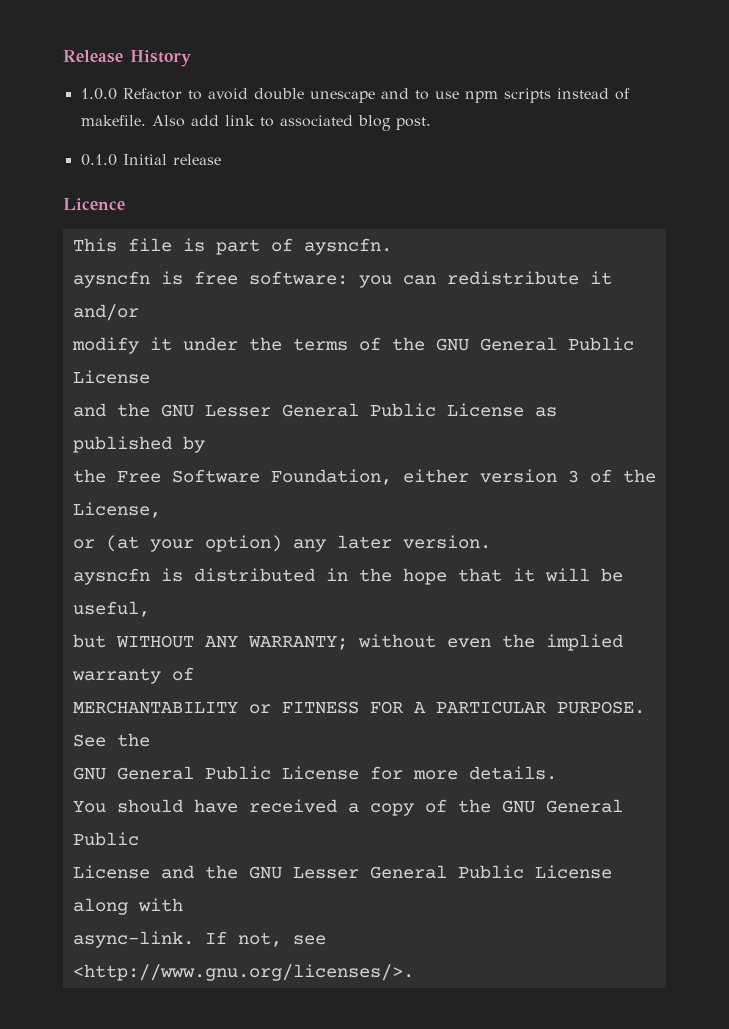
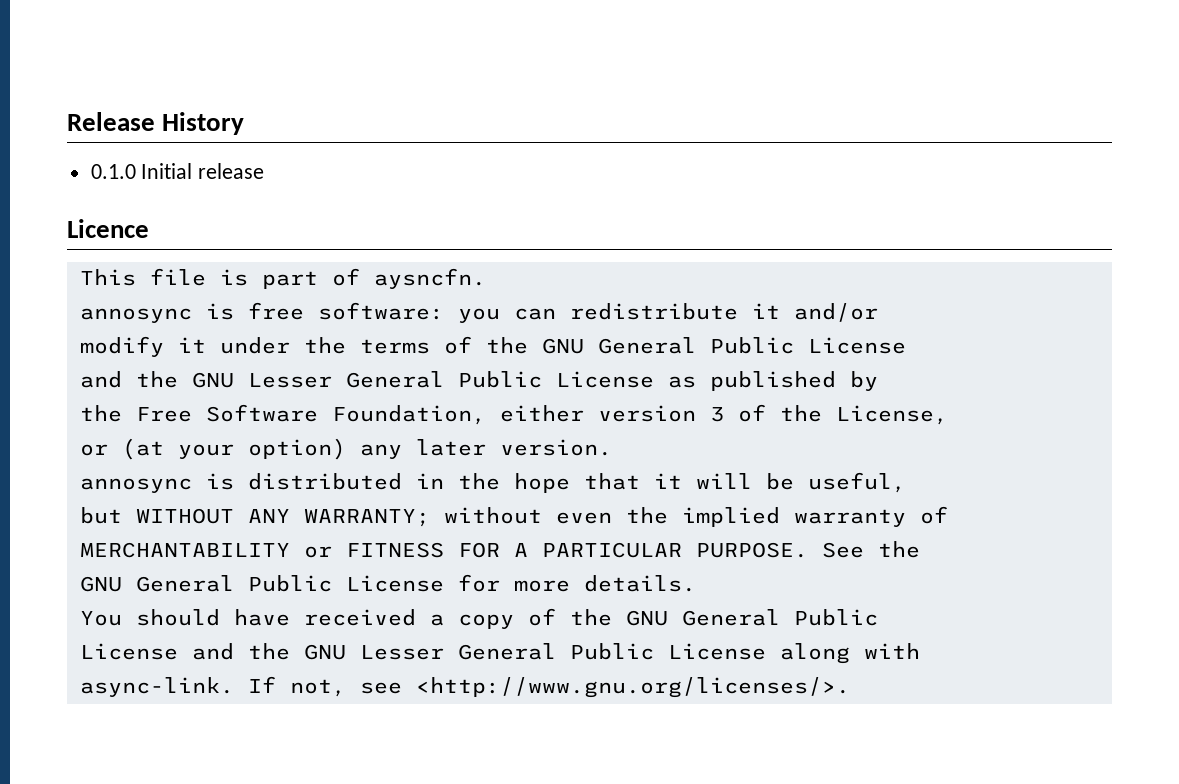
- 1.0.0 Refactor to avoid double unescape and to use npm scripts instead of makefile. Also add link to associated blog post.
- aysncfn is free software: you can redistribute it and/or
+ annosync is free software: you can redistribute it and/or
- aysncfn is distributed in the hope that it will be useful,
+ annosync is distributed in the hope that it will be useful,

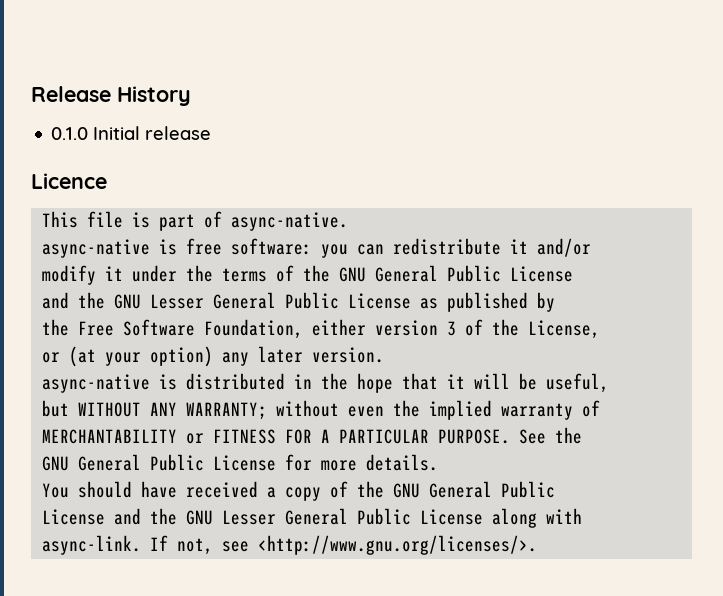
- This file is part of aysncfn.
- annosync is free software: you can redistribute it and/or
+ This file is part of async-native.
+ async-native is free software: you can redistribute it and/or
- annosync is distributed in the hope that it will be useful,
+ async-native is distributed in the hope that it will be useful,

